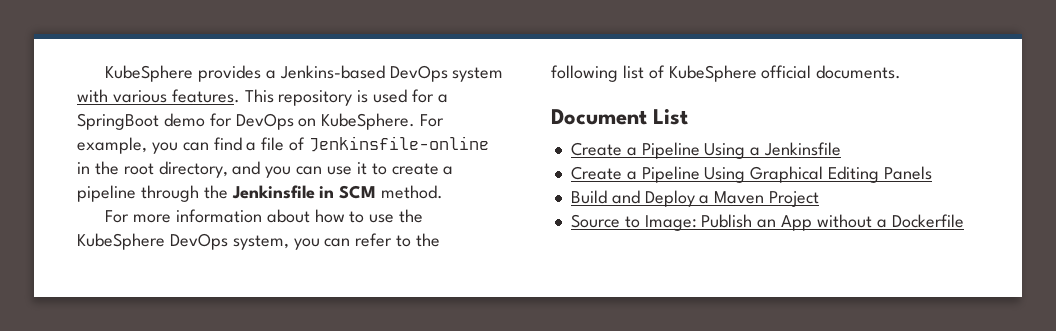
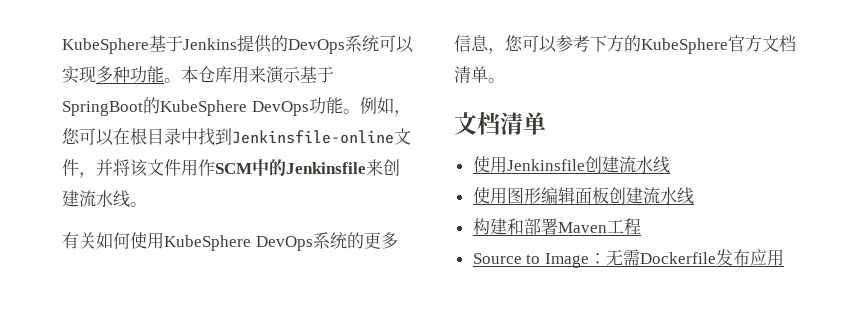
- KubeSphere provides a Jenkins-based DevOps system with various features. This repository is used for a SpringBoot demo for DevOps on KubeSphere. For example, you can find a file of Jenkinsfile-online in the root directory, and you can use it to create a pipeline through the Jenkinsfile in SCM method.
- For more information about how to use the KubeSphere DevOps system, you can refer to the following list of KubeSphere official documents.
- Document List
- Create a Pipeline Using a Jenkinsfile
- Create a Pipeline Using Graphical Editing Panels
- Build and Deploy a Maven Project
- Source to Image: Publish an App without a Dockerfile
+ KubeSphere基于Jenkins提供的DevOps系统可以实现多种功能。本仓库用来演示基于SpringBoot的KubeSphere DevOps功能。例如，您可以在根目录中找到Jenkinsfile-online文件，并将该文件用作SCM中的Jenkinsfile来创建流水线。
+ 有关如何使用KubeSphere DevOps系统的更多信息，您可以参考下方的KubeSphere官方文档清单。
+ 文档清单
+ 使用Jenkinsfile创建流水线
+ 使用图形编辑面板创建流水线
+ 构建和部署Maven工程
+ Source to Image：无需Dockerfile发布应用

